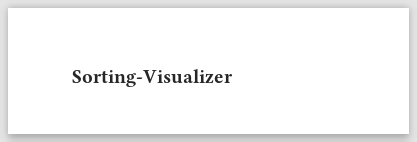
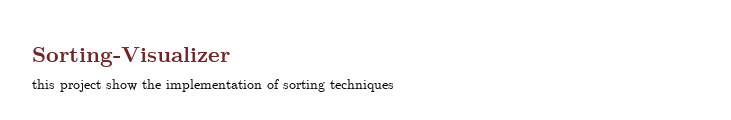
+ this project show the implementation of sorting techniques

